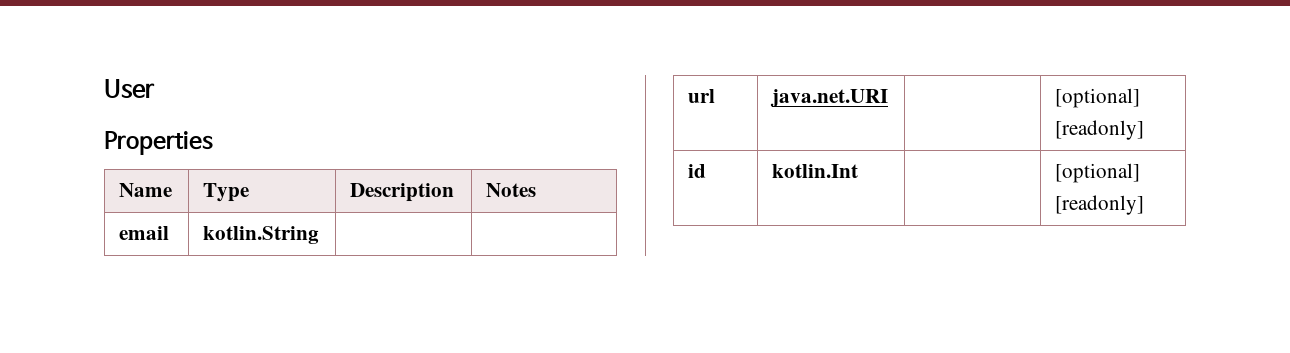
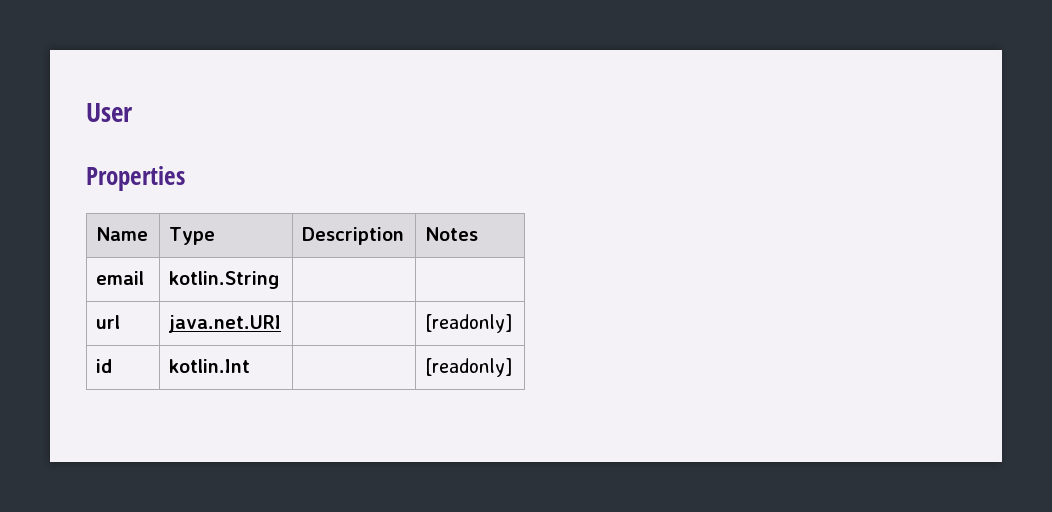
- url | java.net.URI | | [optional] [readonly]
+ url | java.net.URI | | [readonly]
- id | kotlin.Int | | [optional] [readonly]
+ id | kotlin.Int | | [readonly]

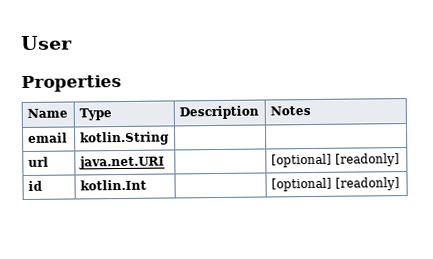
- url | java.net.URI | | [readonly]
+ url | java.net.URI | | [optional] [readonly]
- id | kotlin.Int | | [readonly]
+ id | kotlin.Int | | [optional] [readonly]

